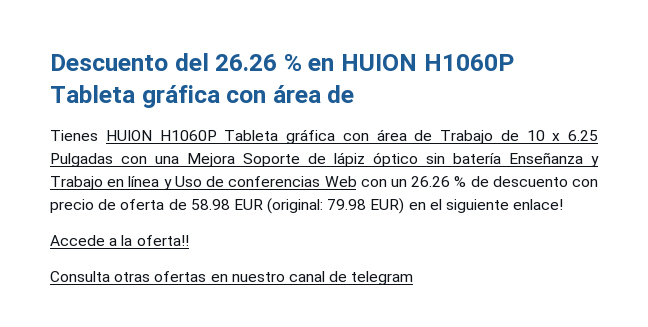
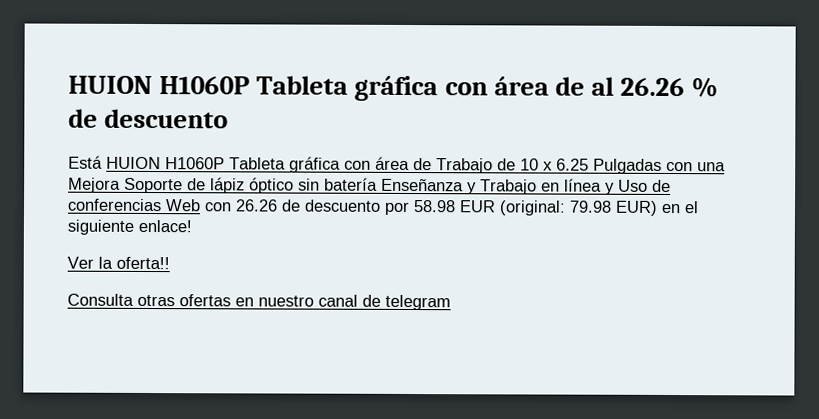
- Descuento del 26.26 % en HUION H1060P Tableta gráfica con área de
- Tienes HUION H1060P Tableta gráfica con área de Trabajo de 10 x 6.25 Pulgadas con una Mejora Soporte de lápiz óptico sin batería Enseñanza y Trabajo en línea y Uso de conferencias Web con un 26.26 % de descuento con precio de oferta de 58.98 EUR (original: 79.98 EUR) en el siguiente enlace!
+ HUION H1060P Tableta gráfica con área de al 26.26 % de descuento
+ Está HUION H1060P Tableta gráfica con área de Trabajo de 10 x 6.25 Pulgadas con una Mejora Soporte de lápiz óptico sin batería Enseñanza y Trabajo en línea y Uso de conferencias Web con 26.26 de descuento por 58.98 EUR (original: 79.98 EUR) en el siguiente enlace!
- Accede a la oferta!!
+ Ver la oferta!!

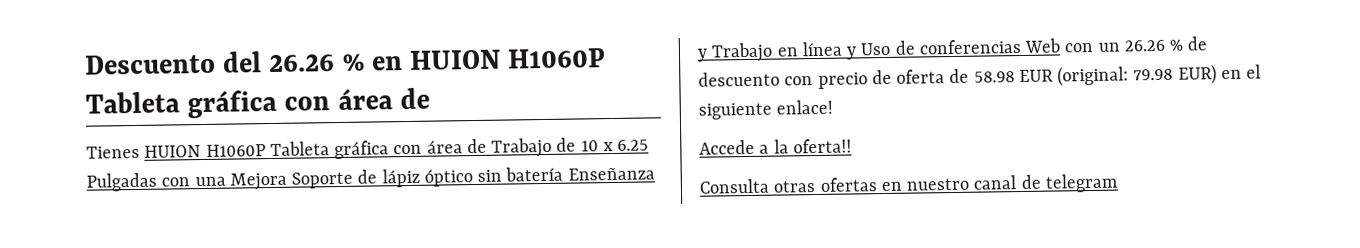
- HUION H1060P Tableta gráfica con área de al 26.26 % de descuento
- Está HUION H1060P Tableta gráfica con área de Trabajo de 10 x 6.25 Pulgadas con una Mejora Soporte de lápiz óptico sin batería Enseñanza y Trabajo en línea y Uso de conferencias Web con 26.26 de descuento por 58.98 EUR (original: 79.98 EUR) en el siguiente enlace!
+ Descuento del 26.26 % en HUION H1060P Tableta gráfica con área de
+ Tienes HUION H1060P Tableta gráfica con área de Trabajo de 10 x 6.25 Pulgadas con una Mejora Soporte de lápiz óptico sin batería Enseñanza y Trabajo en línea y Uso de conferencias Web con un 26.26 % de descuento con precio de oferta de 58.98 EUR (original: 79.98 EUR) en el siguiente enlace!
- Ver la oferta!!
+ Accede a la oferta!!

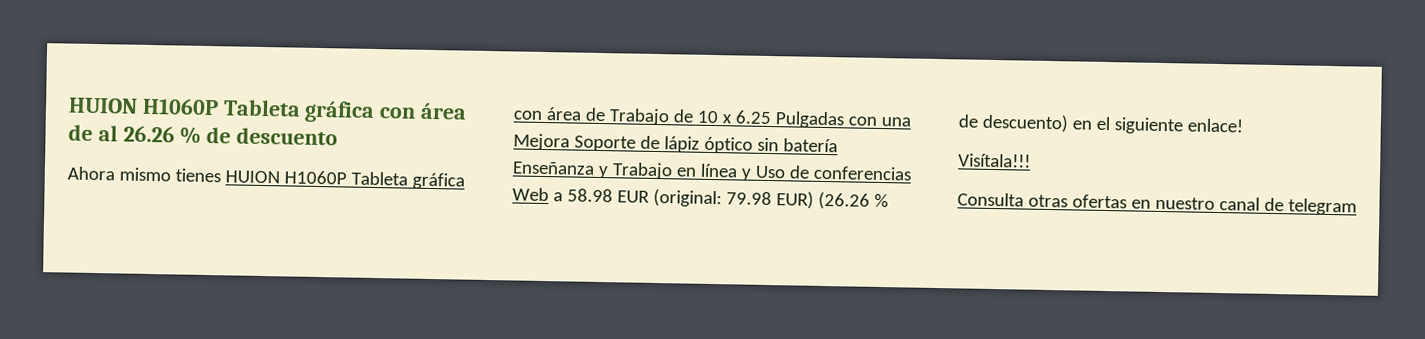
- Descuento del 26.26 % en HUION H1060P Tableta gráfica con área de
- Tienes HUION H1060P Tableta gráfica con área de Trabajo de 10 x 6.25 Pulgadas con una Mejora Soporte de lápiz óptico sin batería Enseñanza y Trabajo en línea y Uso de conferencias Web con un 26.26 % de descuento con precio de oferta de 58.98 EUR (original: 79.98 EUR) en el siguiente enlace!
+ HUION H1060P Tableta gráfica con área de al 26.26 % de descuento
+ Ahora mismo tienes HUION H1060P Tableta gráfica con área de Trabajo de 10 x 6.25 Pulgadas con una Mejora Soporte de lápiz óptico sin batería Enseñanza y Trabajo en línea y Uso de conferencias Web a 58.98 EUR (original: 79.98 EUR) (26.26 % de descuento) en el siguiente enlace!
- Accede a la oferta!!
+ Visítala!!!

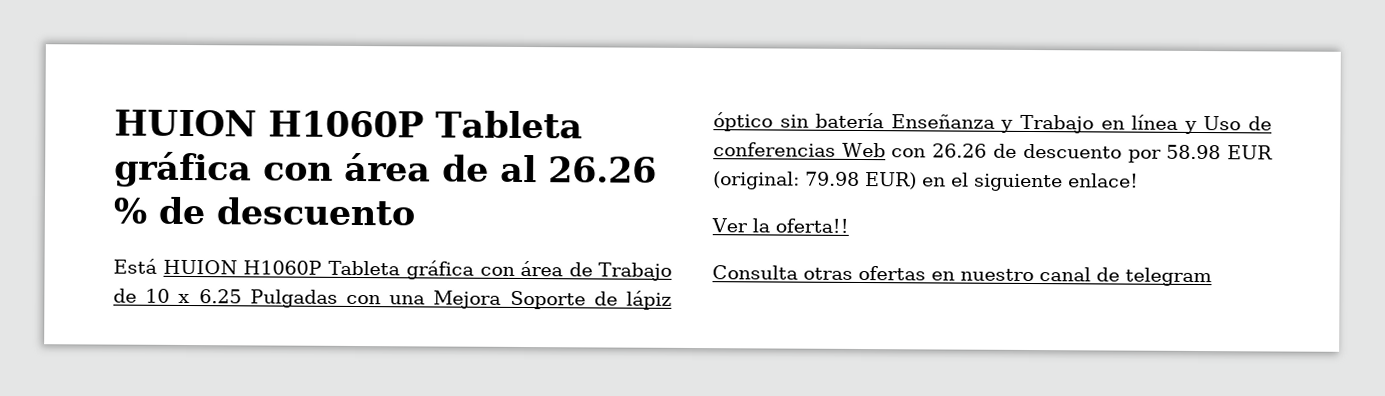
- Ahora mismo tienes HUION H1060P Tableta gráfica con área de Trabajo de 10 x 6.25 Pulgadas con una Mejora Soporte de lápiz óptico sin batería Enseñanza y Trabajo en línea y Uso de conferencias Web a 58.98 EUR (original: 79.98 EUR) (26.26 % de descuento) en el siguiente enlace!
+ Está HUION H1060P Tableta gráfica con área de Trabajo de 10 x 6.25 Pulgadas con una Mejora Soporte de lápiz óptico sin batería Enseñanza y Trabajo en línea y Uso de conferencias Web con 26.26 de descuento por 58.98 EUR (original: 79.98 EUR) en el siguiente enlace!
- Visítala!!!
+ Ver la oferta!!

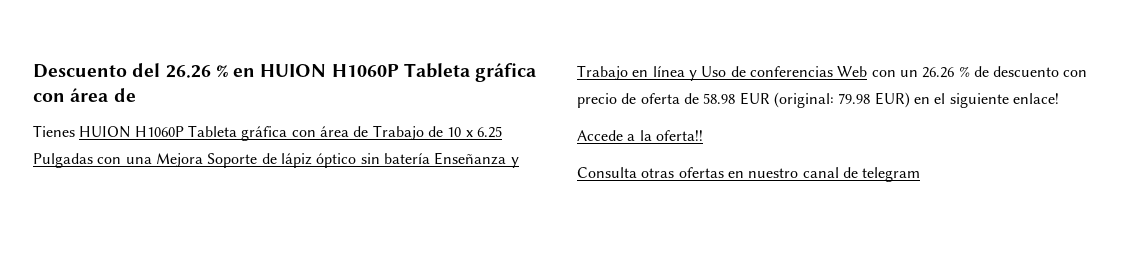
- HUION H1060P Tableta gráfica con área de al 26.26 % de descuento
- Está HUION H1060P Tableta gráfica con área de Trabajo de 10 x 6.25 Pulgadas con una Mejora Soporte de lápiz óptico sin batería Enseñanza y Trabajo en línea y Uso de conferencias Web con 26.26 de descuento por 58.98 EUR (original: 79.98 EUR) en el siguiente enlace!
+ Descuento del 26.26 % en HUION H1060P Tableta gráfica con área de
+ Tienes HUION H1060P Tableta gráfica con área de Trabajo de 10 x 6.25 Pulgadas con una Mejora Soporte de lápiz óptico sin batería Enseñanza y Trabajo en línea y Uso de conferencias Web con un 26.26 % de descuento con precio de oferta de 58.98 EUR (original: 79.98 EUR) en el siguiente enlace!
- Ver la oferta!!
+ Accede a la oferta!!

